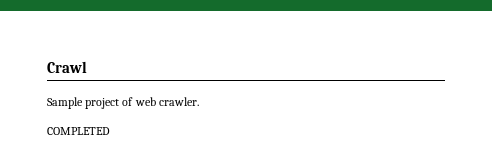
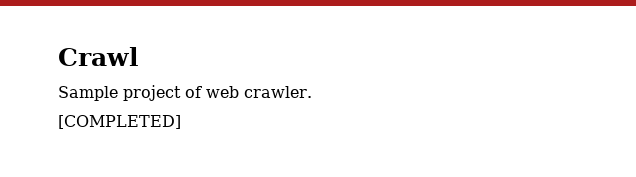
- COMPLETED
+ [COMPLETED]

